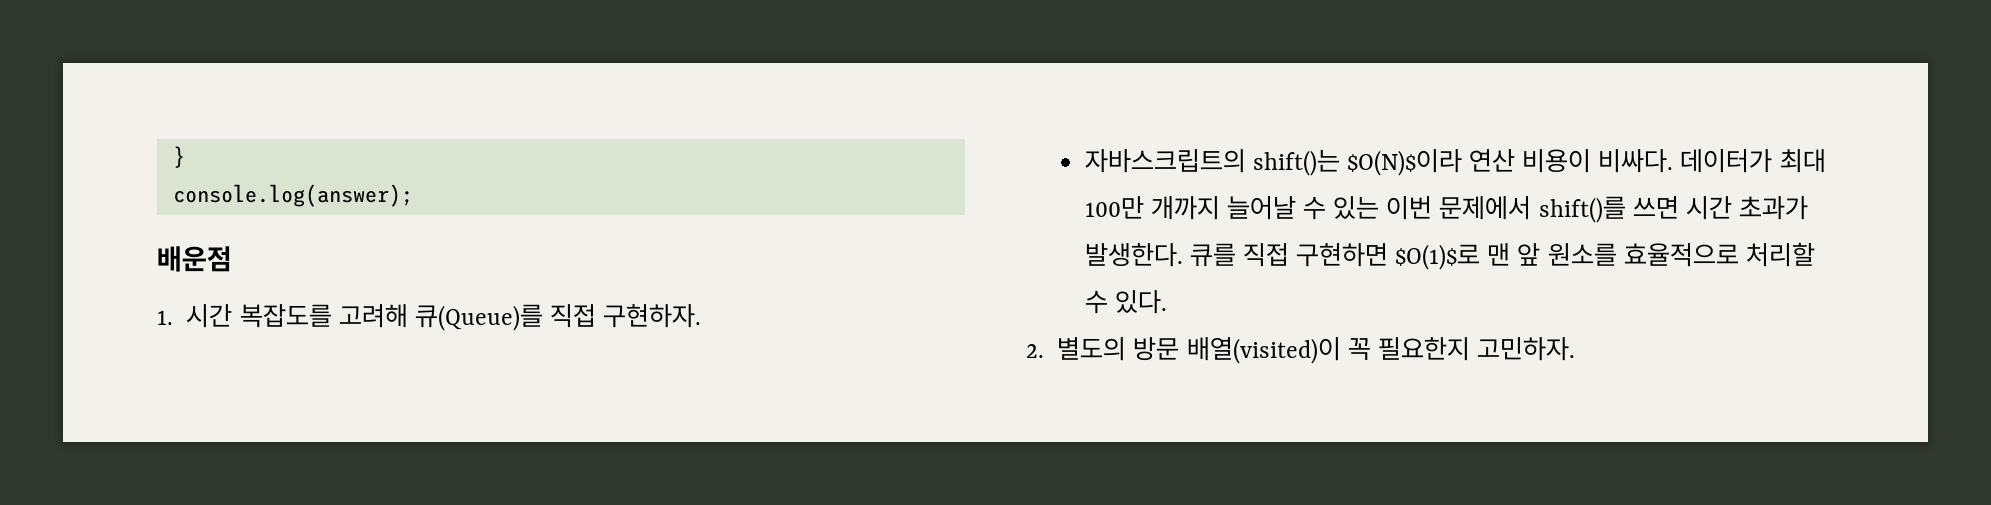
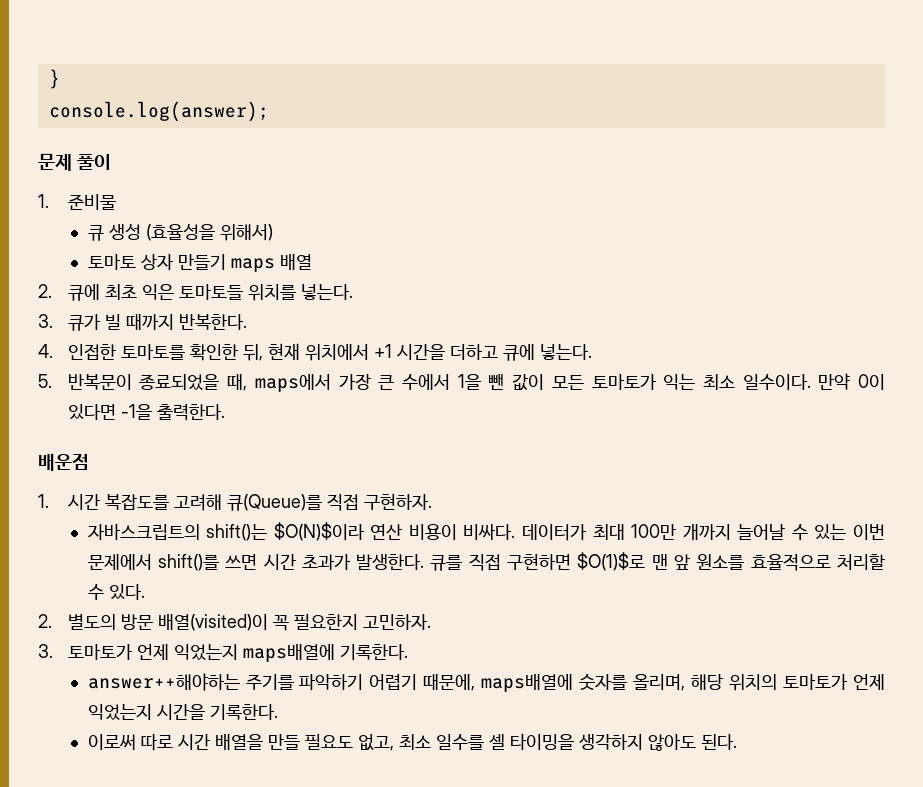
+ 문제 풀이
+ 1. 준비물
+ 큐 생성 (효율성을 위해서)
+ 토마토 상자 만들기 maps 배열
+ 2. 큐에 최초 익은 토마토들 위치를 넣는다.
+ 3. 큐가 빌 때까지 반복한다.
+ 4. 인접한 토마토를 확인한 뒤, 현재 위치에서 +1 시간을 더하고 큐에 넣는다.
+ 5. 반복문이 종료되었을 때, maps에서 가장 큰 수에서 1을 뺀 값이 모든 토마토가 익는 최소 일수이다. 만약 0이 있다면 -1을 출력한다.
+ 3. 토마토가 언제 익었는지 maps배열에 기록한다.
+ answer++해야하는 주기를 파악하기 어렵기 때문에, maps배열에 숫자를 올리며, 해당 위치의 토마토가 언제 익었는지 시간을 기록한다.
+ 이로써 따로 시간 배열을 만들 필요도 없고, 최소 일수를 셀 타이밍을 생각하지 않아도 된다.

